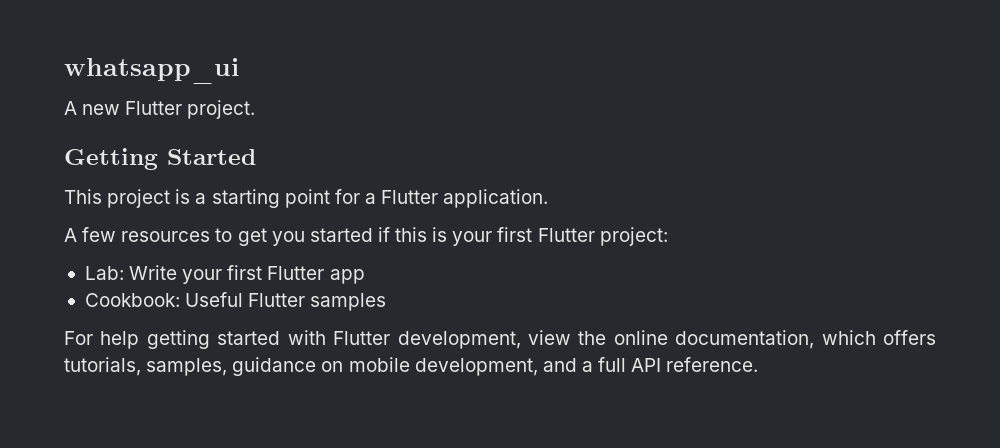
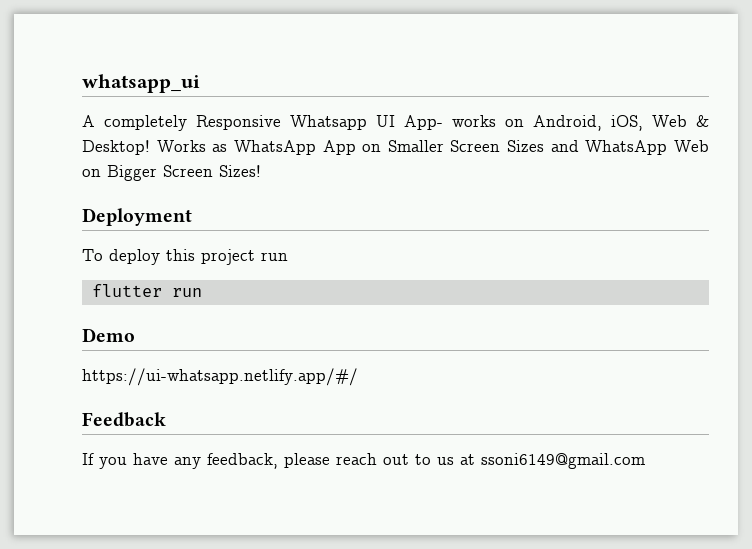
- A new Flutter project.
- Getting Started
- This project is a starting point for a Flutter application.
- A few resources to get you started if this is your first Flutter project:
- Lab: Write your first Flutter app
- Cookbook: Useful Flutter samples
- For help getting started with Flutter development, view the online documentation, which offers tutorials, samples, guidance on mobile development, and a full API reference.
+ A completely Responsive Whatsapp UI App- works on Android, iOS, Web & Desktop! Works as WhatsApp App on Smaller Screen Sizes and WhatsApp Web on Bigger Screen Sizes!
+ Deployment
+ To deploy this project run
+ flutter run
+ Demo
+ https://ui-whatsapp.netlify.app/#/
+ Feedback
+ If you have any feedback, please reach out to us at ssoni6149@gmail.com

